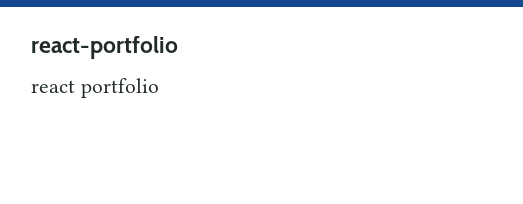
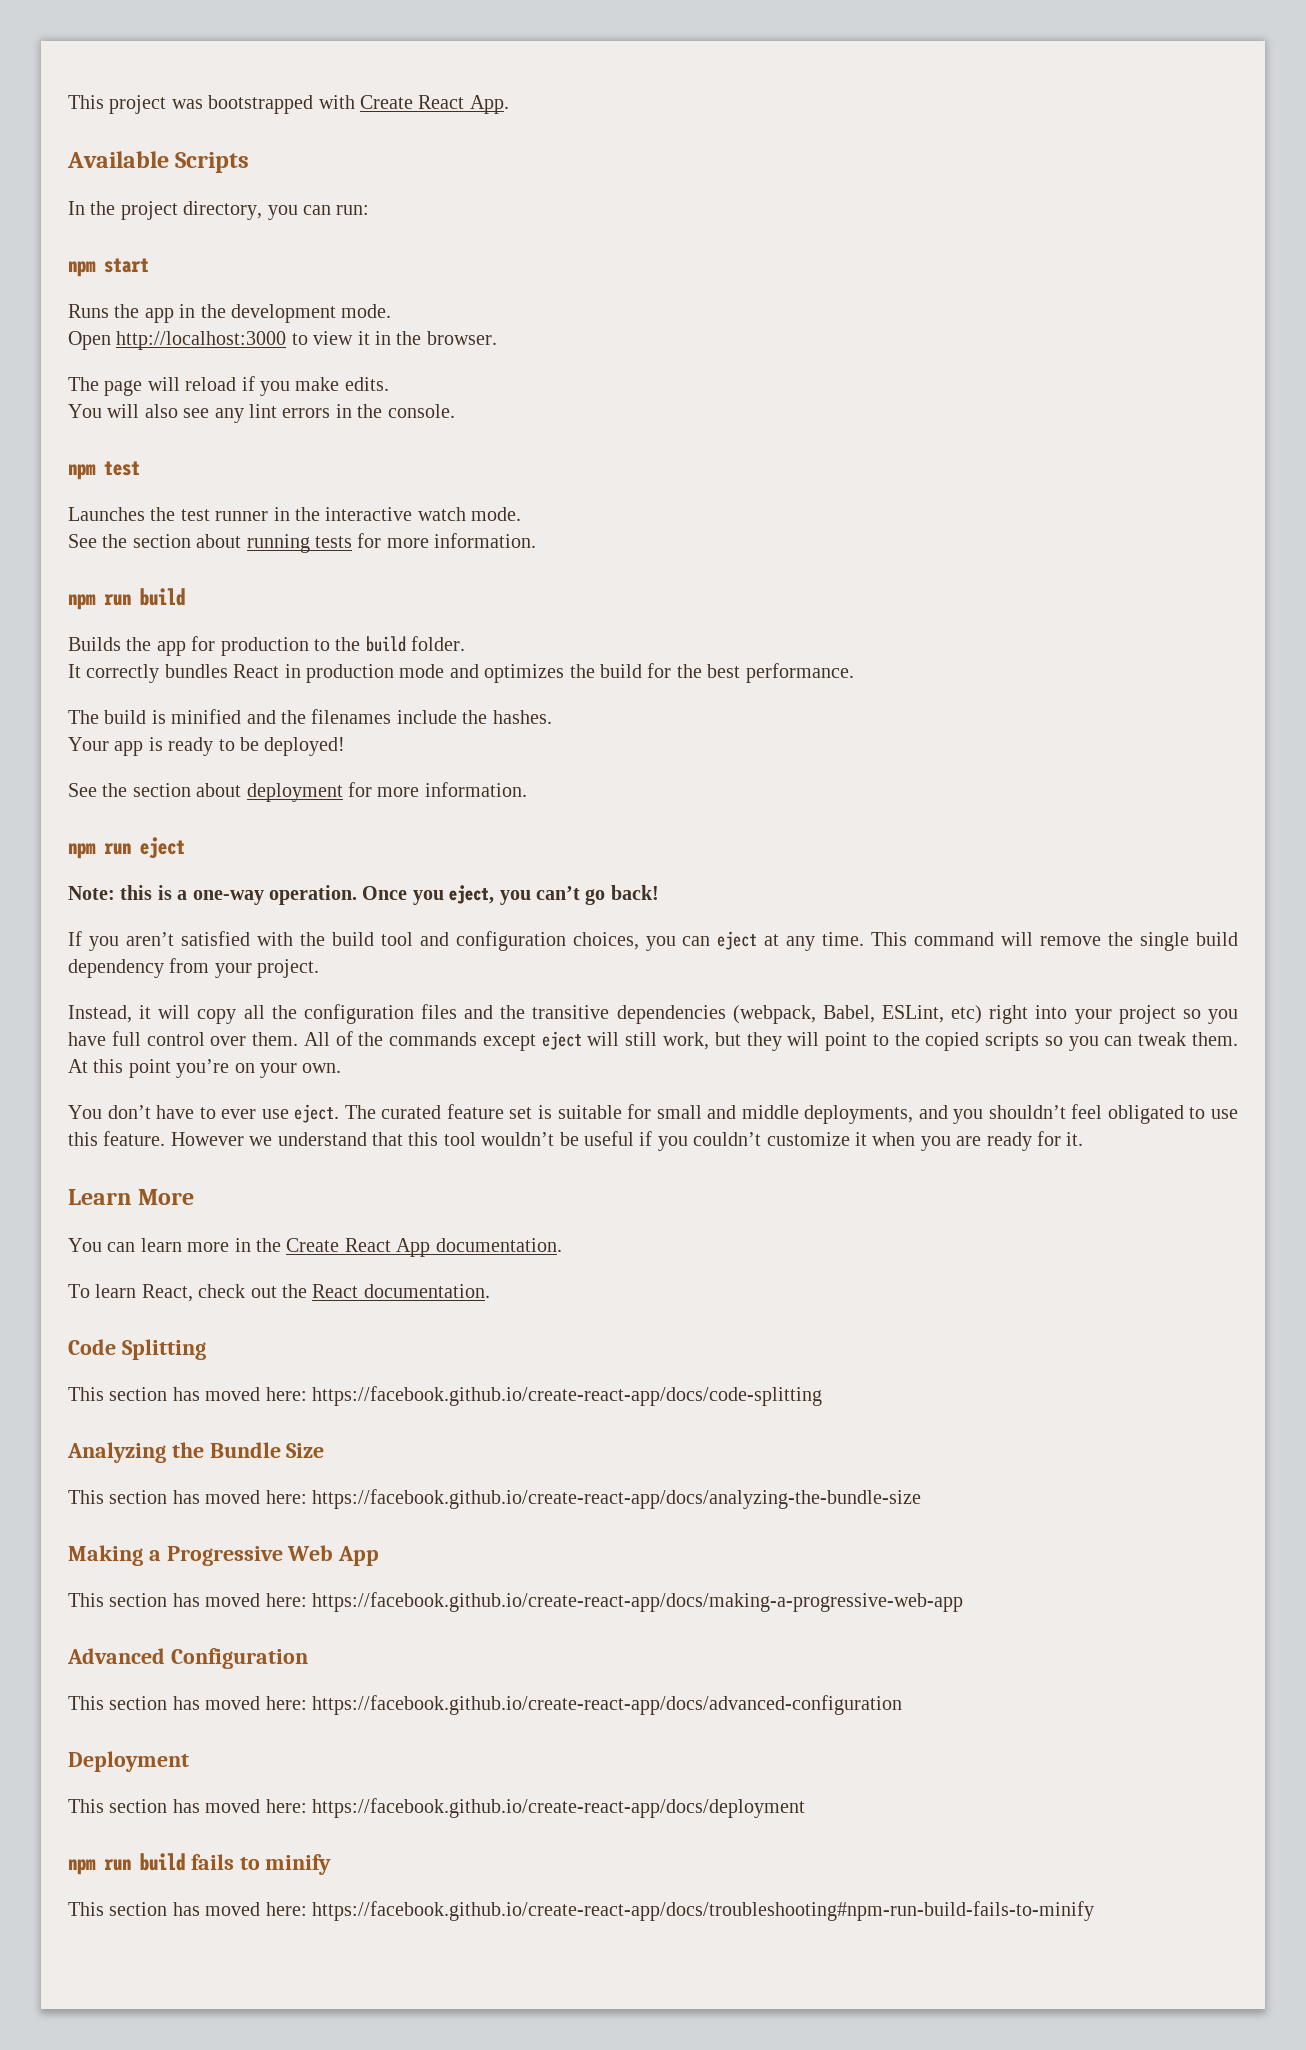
- react-portfolio
- react portfolio
+ This project was bootstrapped with Create React App.
+ Available Scripts
+ In the project directory, you can run:
+ npm start
+ Runs the app in the development mode.
+ Open http://localhost:3000 to view it in the browser.
+ The page will reload if you make edits.
+ You will also see any lint errors in the console.
+ npm test
+ Launches the test runner in the interactive watch mode.
+ See the section about running tests for more information.
+ npm run build
+ Builds the app for production to the build folder.
+ It correctly bundles React in production mode and optimizes the build for the best performance.
+ The build is minified and the filenames include the hashes.
+ Your app is ready to be deployed!
+ See the section about deployment for more information.
+ npm run eject
+ Note: this is a one-way operation. Once you eject, you can’t go back!
+ If you aren’t satisfied with the build tool and configuration choices, you can eject at any time. This command will remove the single build dependency from your project.
+ Instead, it will copy all the configuration files and the transitive dependencies (webpack, Babel, ESLint, etc) right into your project so you have full control over them. All of the commands except eject will still work, but they will point to the copied scripts so you can tweak them. At this point you’re on your own.
+ You don’t have to ever use eject. The curated feature set is suitable for small and middle deployments, and you shouldn’t feel obligated to use this feature. However we understand that this tool wouldn’t be useful if you couldn’t customize it when you are ready for it.
+ Learn More
+ You can learn more in the Create React App documentation.
+ To learn React, check out the React documentation.
+ Code Splitting
+ This section has moved here: https://facebook.github.io/create-react-app/docs/code-splitting
+ Analyzing the Bundle Size
+ This section has moved here: https://facebook.github.io/create-react-app/docs/analyzing-the-bundle-size
+ Making a Progressive Web App
+ This section has moved here: https://facebook.github.io/create-react-app/docs/making-a-progressive-web-app
+ Advanced Configuration
+ This section has moved here: https://facebook.github.io/create-react-app/docs/advanced-configuration
+ Deployment
+ This section has moved here: https://facebook.github.io/create-react-app/docs/deployment
+ npm run build fails to minify
+ This section has moved here: https://facebook.github.io/create-react-app/docs/troubleshooting#npm-run-build-fails-to-minify

